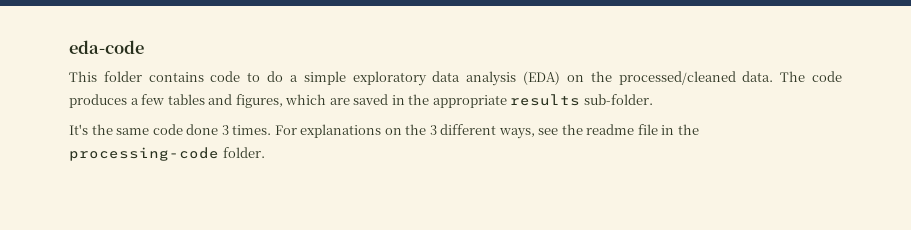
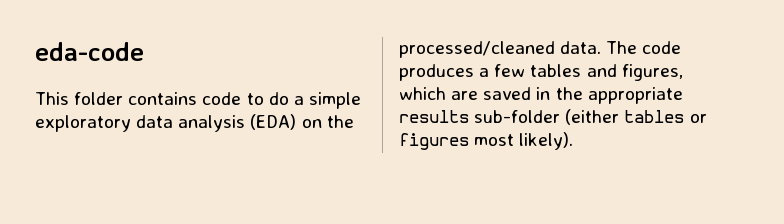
- The code produces a few tables and figures, which are saved in the appropriate results sub-folder.
- It's the same code done 3 times. For explanations on the 3 different ways, see the readme file in the processing-code folder.
+ The code produces a few tables and figures, which are saved in the appropriate results sub-folder (either tables or figures most likely).

